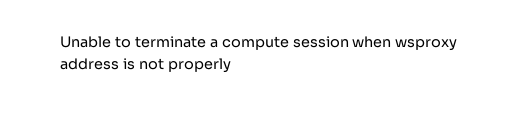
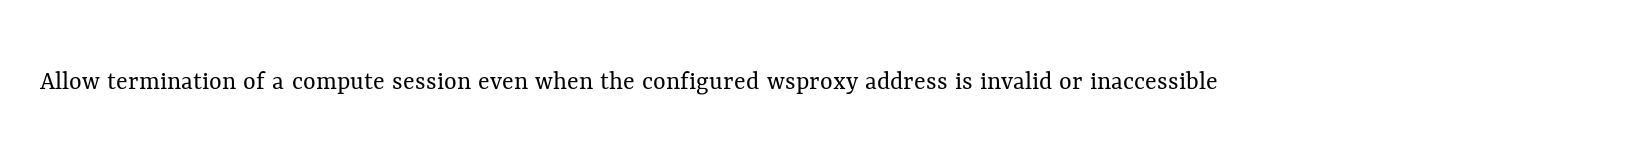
- Unable to terminate a compute session when wsproxy address is not properly
+ Allow termination of a compute session even when the configured wsproxy address is invalid or inaccessible

